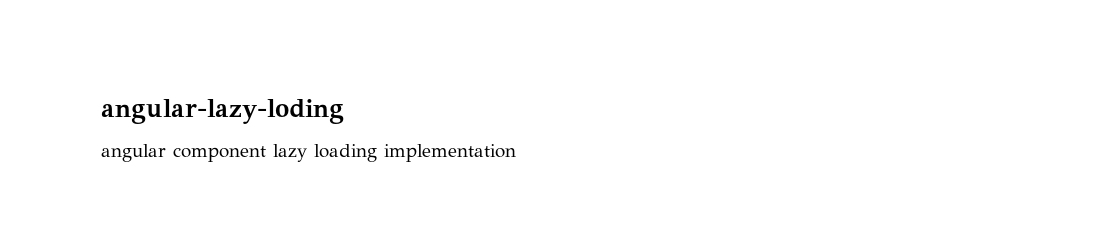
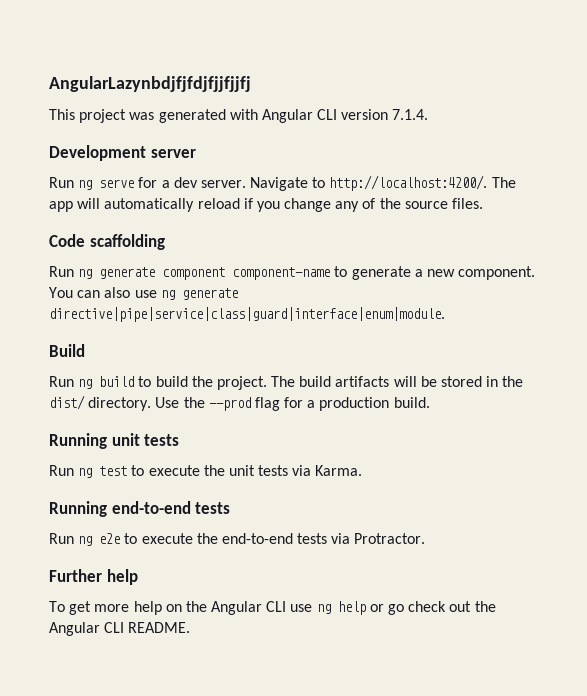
- angular-lazy-loding
- angular component lazy loading implementation
+ AngularLazynbdjfjfdjfjjfjjfj
+ This project was generated with Angular CLI version 7.1.4.
+ Development server
+ Run ng serve for a dev server. Navigate to http://localhost:4200/. The app will automatically reload if you change any of the source files.
+ Code scaffolding
+ Run ng generate component component-name to generate a new component. You can also use ng generate directive|pipe|service|class|guard|interface|enum|module.
+ Build
+ Run ng build to build the project. The build artifacts will be stored in the dist/ directory. Use the --prod flag for a production build.
+ Running unit tests
+ Run ng test to execute the unit tests via Karma.
+ Running end-to-end tests
+ Run ng e2e to execute the end-to-end tests via Protractor.
+ Further help
+ To get more help on the Angular CLI use ng help or go check out the Angular CLI README.

